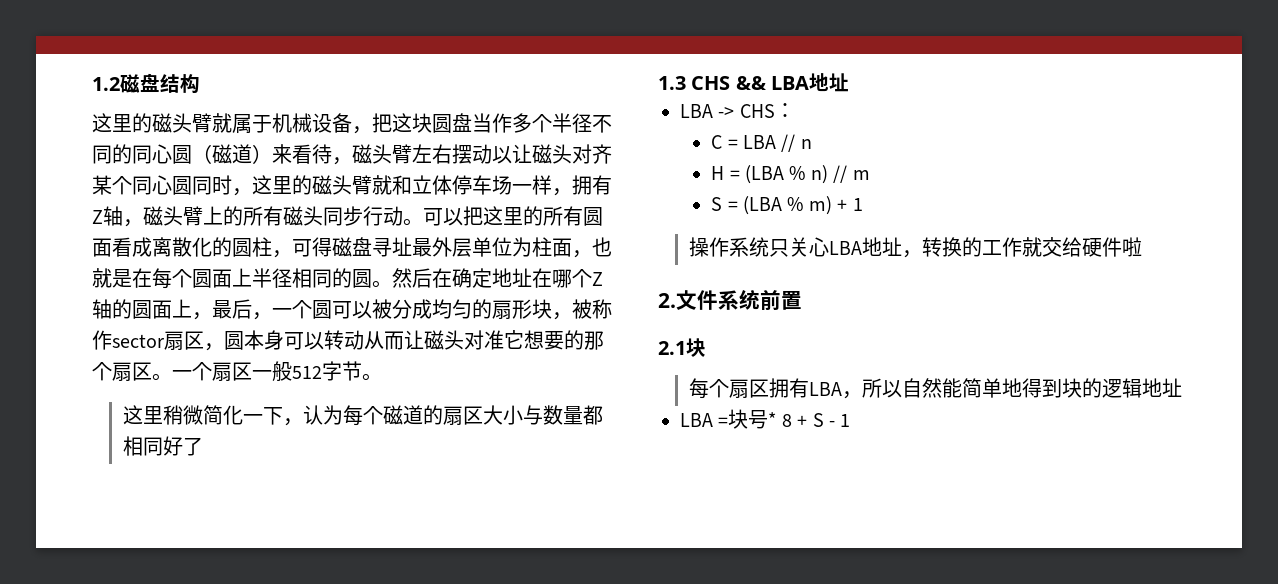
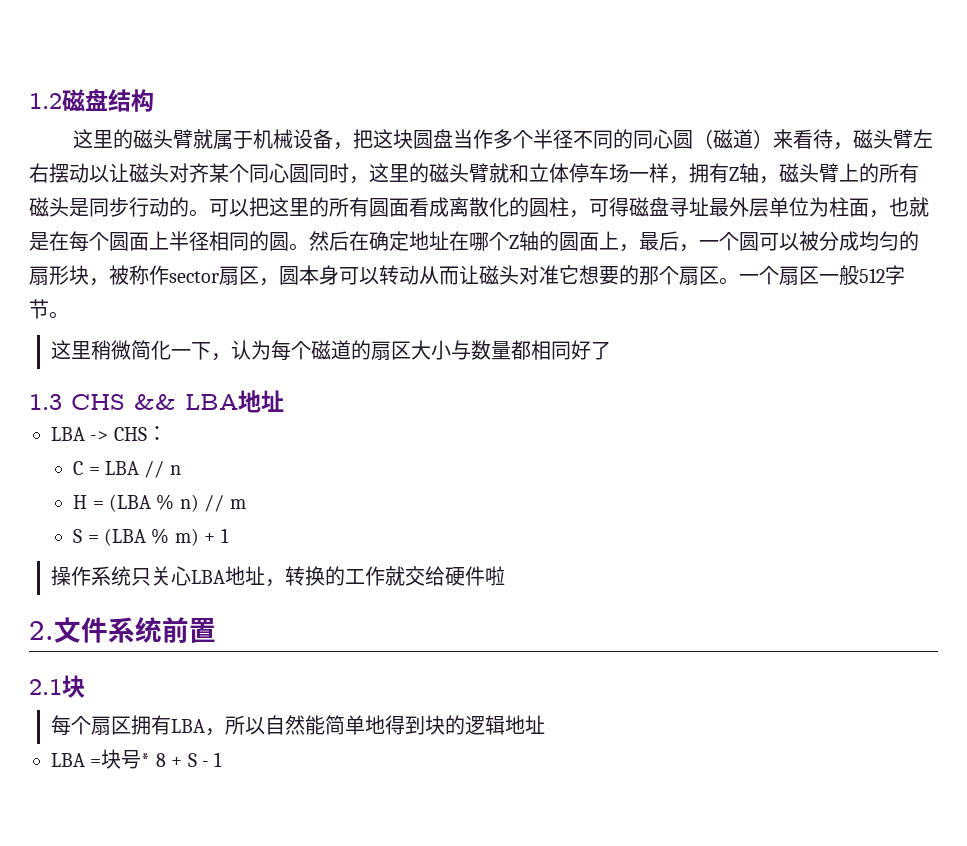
- 这里的磁头臂就属于机械设备，把这块圆盘当作多个半径不同的同心圆（磁道）来看待，磁头臂左右摆动以让磁头对齐某个同心圆同时，这里的磁头臂就和立体停车场一样，拥有Z轴，磁头臂上的所有磁头同步行动。
+ 这里的磁头臂就属于机械设备，把这块圆盘当作多个半径不同的同心圆（磁道）来看待，磁头臂左右摆动以让磁头对齐某个同心圆同时，这里的磁头臂就和立体停车场一样，拥有Z轴，磁头臂上的所有磁头是同步行动的。

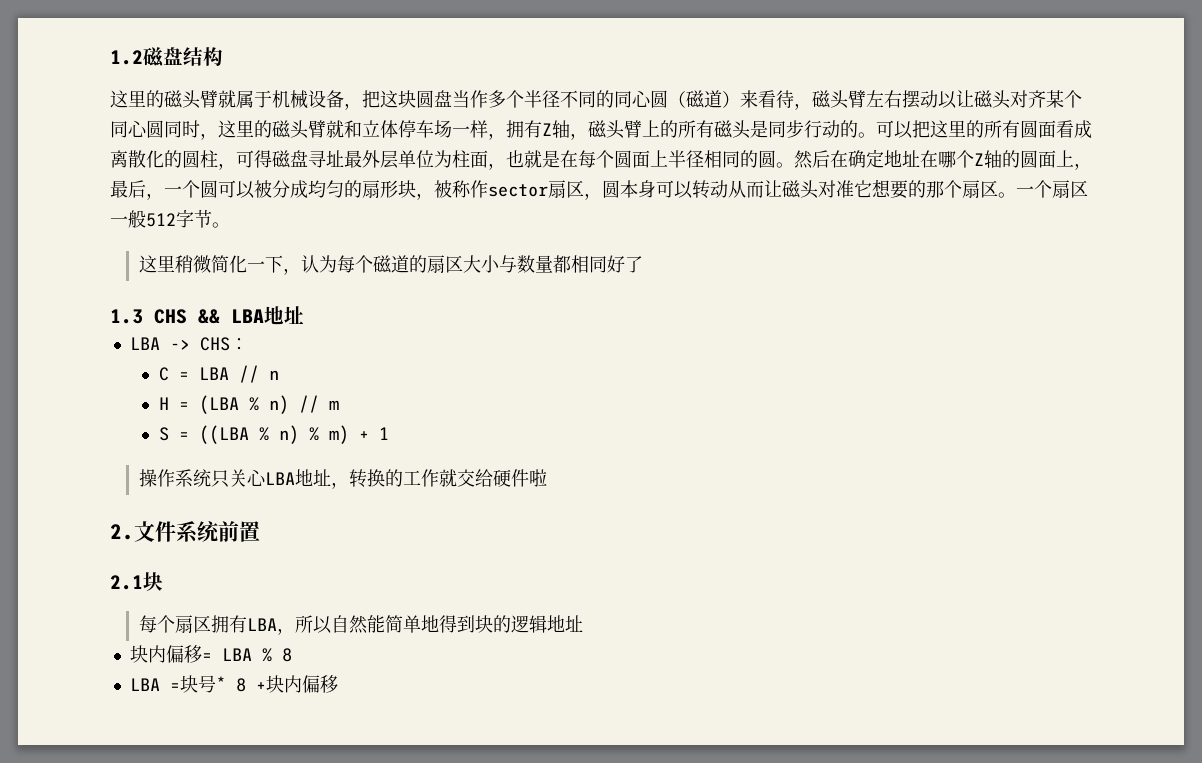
- S = (LBA % m) + 1
+ S = ((LBA % n) % m) + 1
+ 块内偏移= LBA % 8
- LBA =块号* 8 + S - 1
+ LBA =块号* 8 +块内偏移

